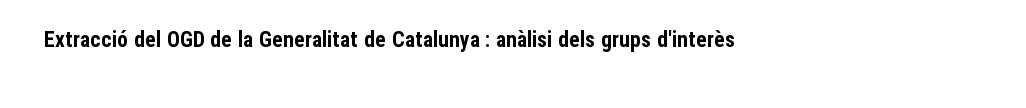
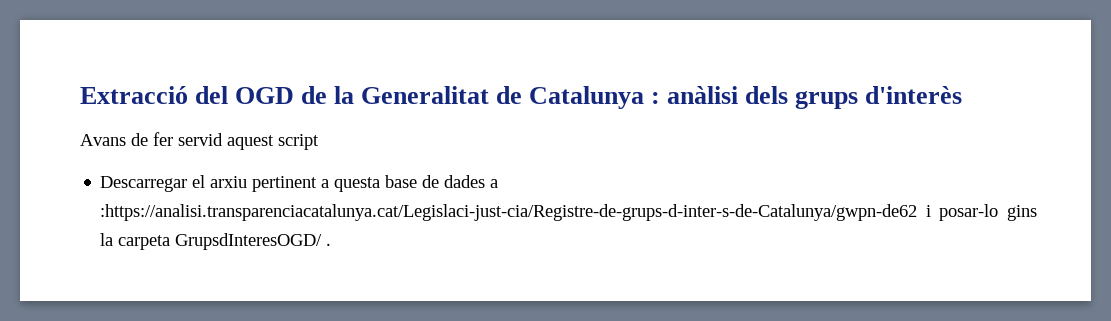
+ Avans de fer servid aquest script
+ Descarregar el arxiu pertinent a questa base de dades a :https://analisi.transparenciacatalunya.cat/Legislaci-just-cia/Registre-de-grups-d-inter-s-de-Catalunya/gwpn-de62 i posar-lo gins la carpeta GrupsdInteresOGD/ .

